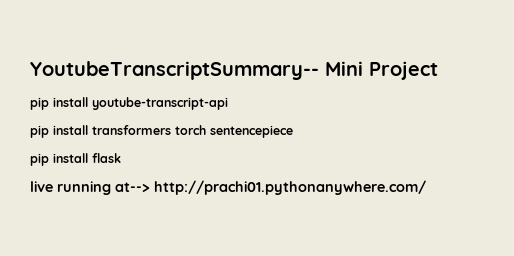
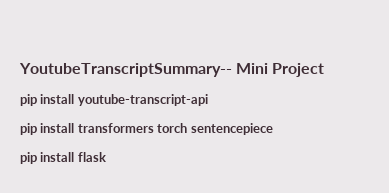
- live running at--> http://prachi01.pythonanywhere.com/

